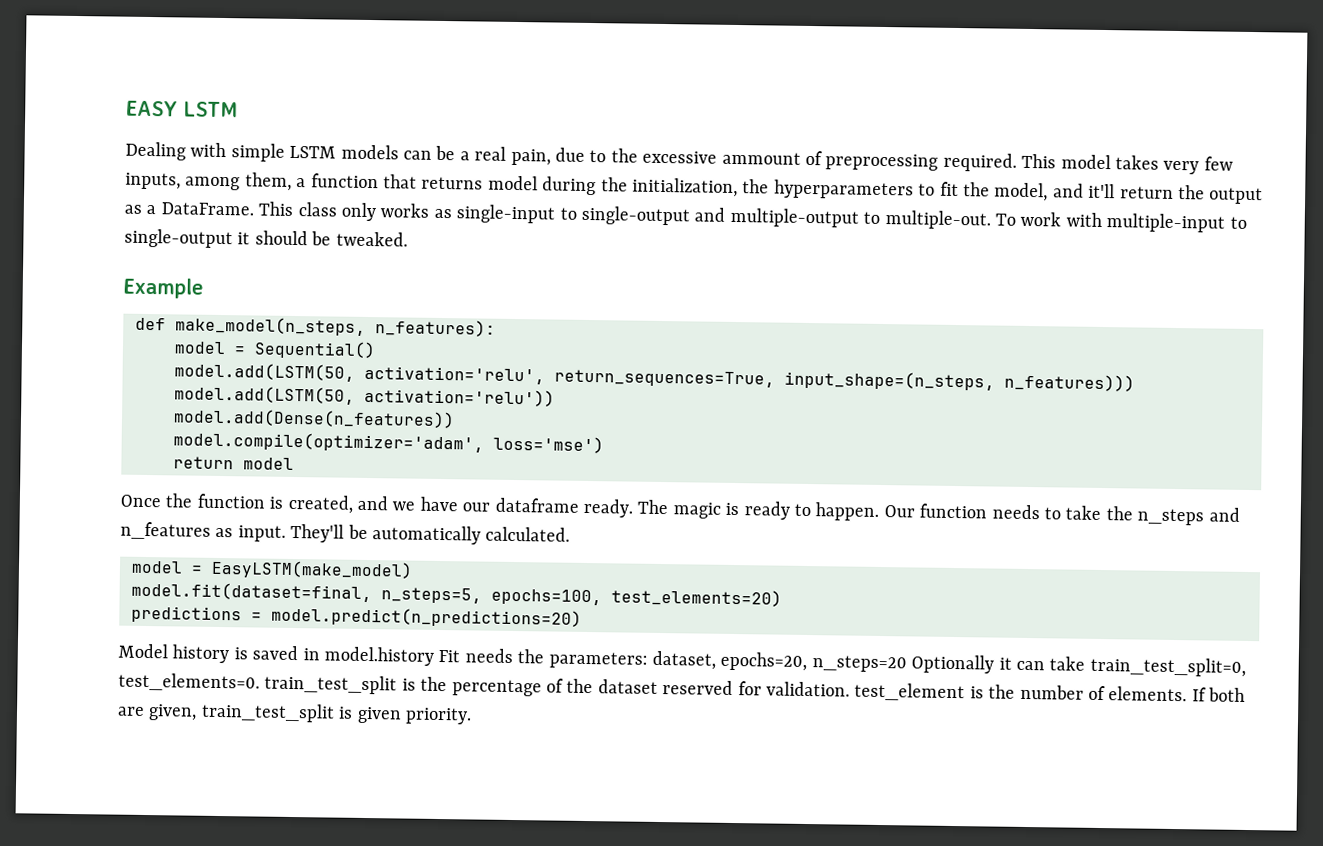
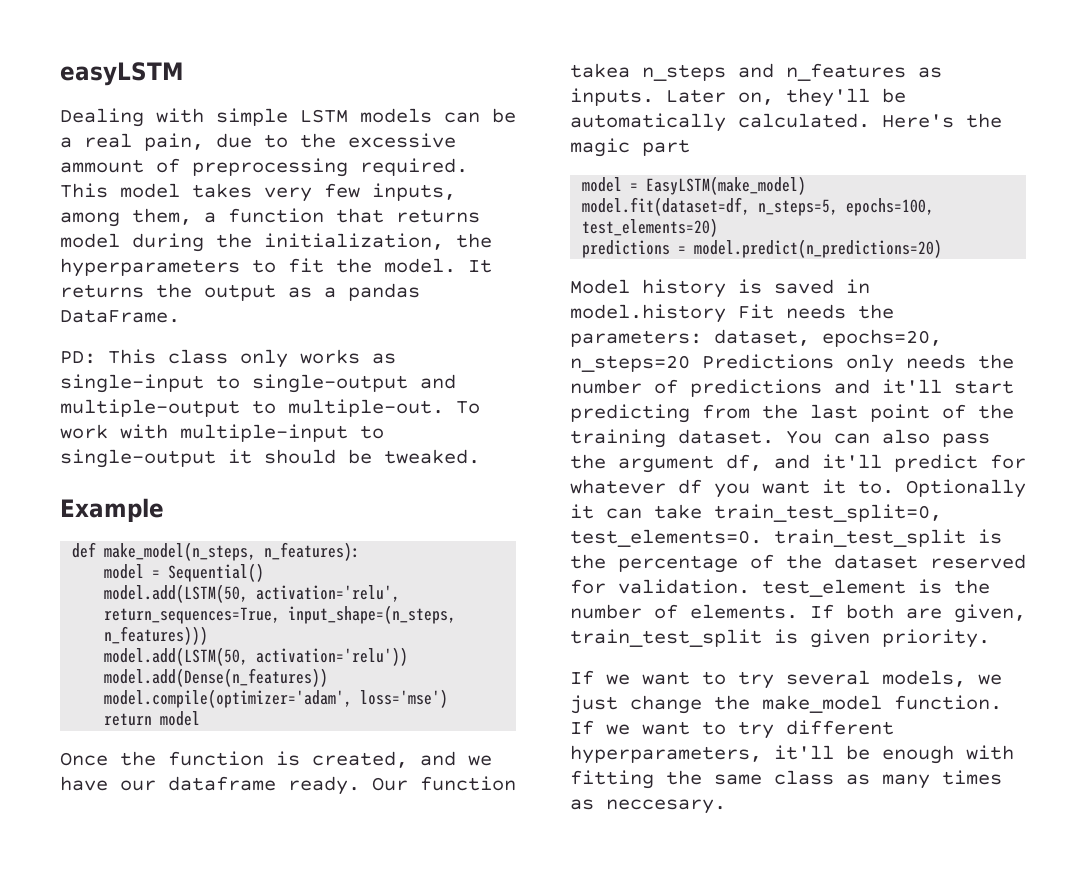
- EASY LSTM
+ easyLSTM
- This model takes very few inputs, among them, a function that returns model during the initialization, the hyperparameters to fit the model, and it'll return the output as a DataFrame. This class only works as single-input to single-output and multiple-output to multiple-out.
+ This model takes very few inputs, among them, a function that returns model during the initialization, the hyperparameters to fit the model. It returns the output as a pandas DataFrame.
+ PD: This class only works as single-input to single-output and multiple-output to multiple-out.
- The magic is ready to happen. Our function needs to take the n_steps and n_features as input. They'll be automatically calculated.
+ Our function takea n_steps and n_features as inputs. Later on, they'll be automatically calculated. Here's the magic part
- model.fit(dataset=final, n_steps=5, epochs=100, test_elements=20)
+ model.fit(dataset=df, n_steps=5, epochs=100, test_elements=20)
- Model history is saved in model.history Fit needs the parameters: dataset, epochs=20, n_steps=20 Optionally it can take train_test_split=0, test_elements=0. train_test_split is the percentage of the dataset reserved for validation. test_element is the number of elements.
+ Model history is saved in model.history Fit needs the parameters: dataset, epochs=20, n_steps=20 Predictions only needs the number of predictions and it'll start predicting from the last point of the training dataset. You can also pass the argument df, and it'll predict for whatever df you want it to. Optionally it can take train_test_split=0, test_elements=0. train_test_split is the percentage of the dataset reserved for validation. test_element is the number of elements.
+ If we want to try several models, we just change the make_model function. If we want to try different hyperparameters, it'll be enough with fitting the same class as many times as neccesary.

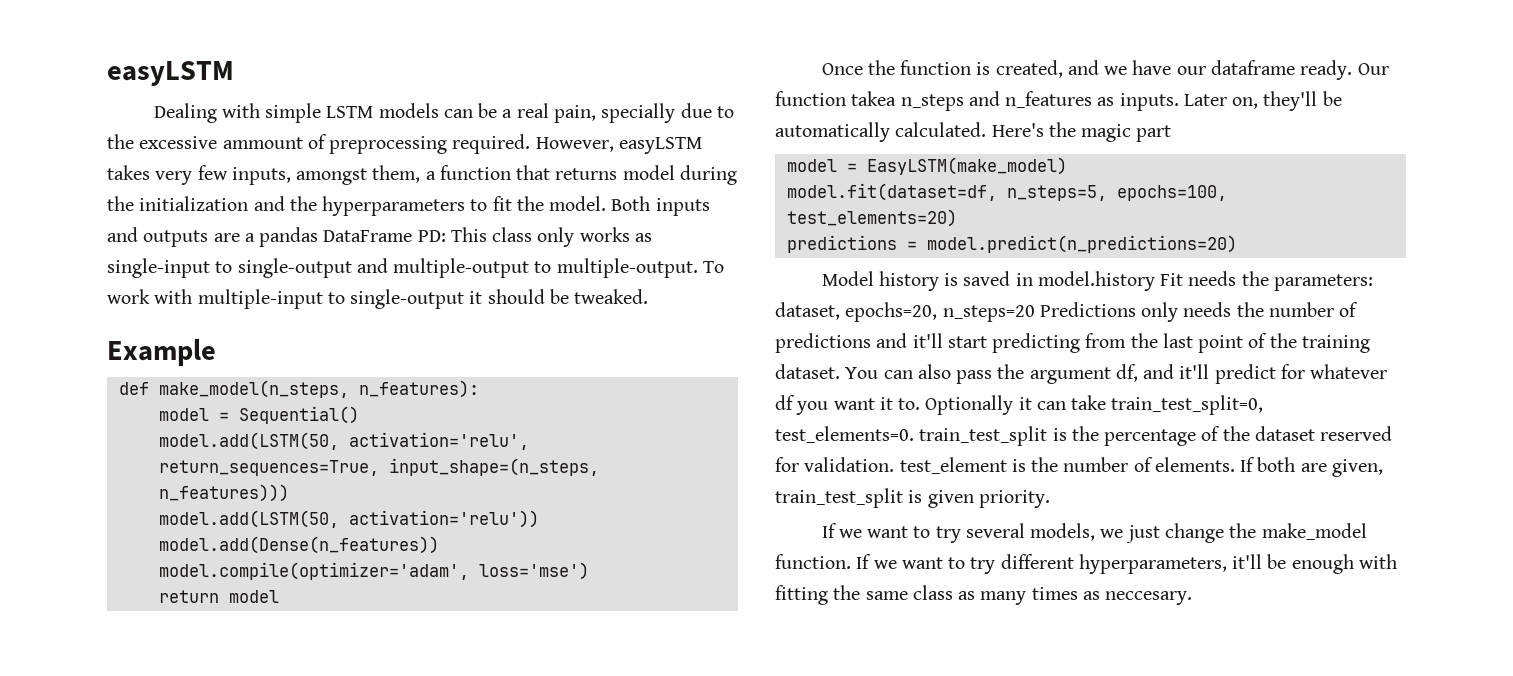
- Dealing with simple LSTM models can be a real pain, due to the excessive ammount of preprocessing required.
+ Dealing with simple LSTM models can be a real pain, specially due to the excessive ammount of preprocessing required.
- This model takes very few inputs, among them, a function that returns model during the initialization, the hyperparameters to fit the model.
+ However, easyLSTM takes very few inputs, amongst them, a function that returns model during the initialization and the hyperparameters to fit the model.
- It returns the output as a pandas DataFrame.
- PD: This class only works as single-input to single-output and multiple-output to multiple-out.
+ Both inputs and outputs are a pandas DataFrame PD: This class only works as single-input to single-output and multiple-output to multiple-output.

